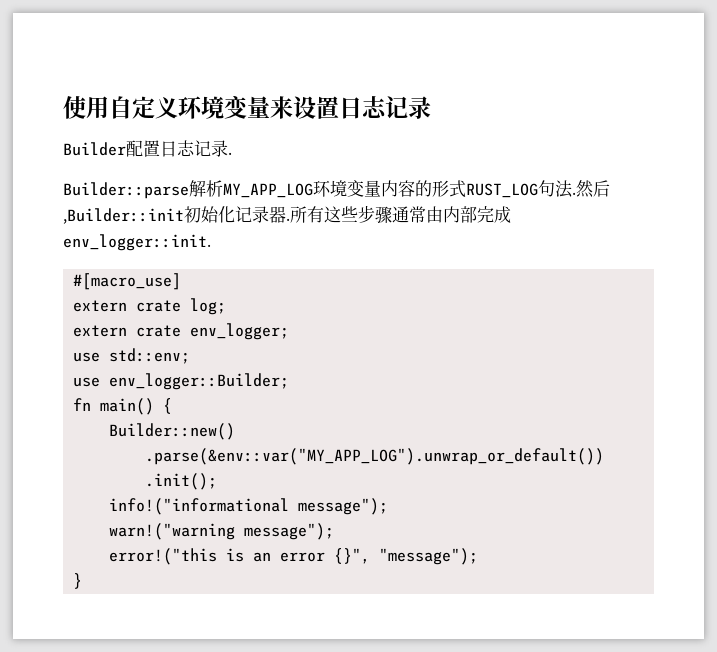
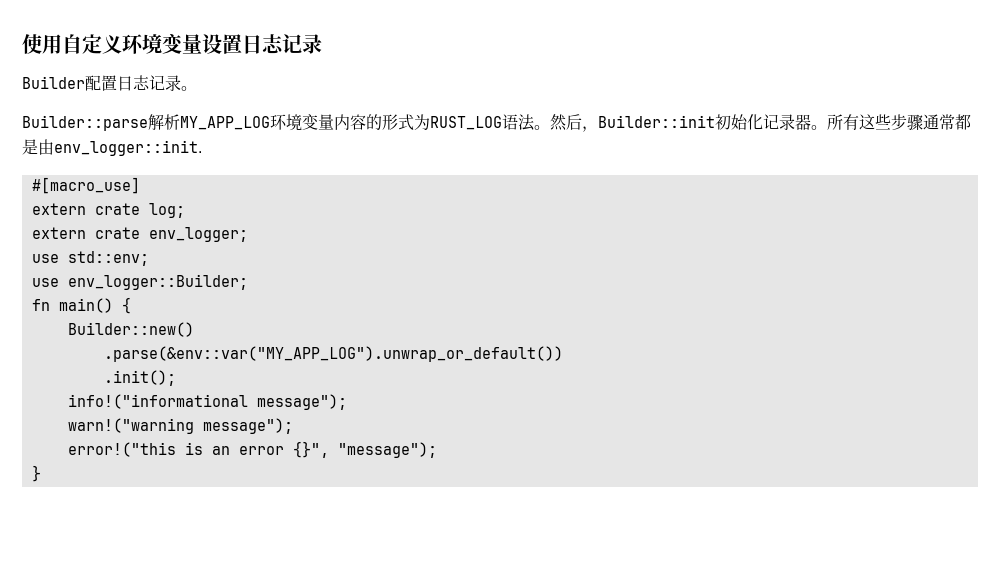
- 使用自定义环境变量来设置日志记录
+ 使用自定义环境变量设置日志记录
- Builder配置日志记录.
+ Builder配置日志记录。
- Builder::parse解析MY_APP_LOG环境变量内容的形式RUST_LOG句法.然后,Builder::init初始化记录器.
+ Builder::parse解析MY_APP_LOG环境变量内容的形式为RUST_LOG语法。然后，Builder::init初始化记录器。
- 所有这些步骤通常由内部完成env_logger::init.
+ 所有这些步骤通常都是由env_logger::init.

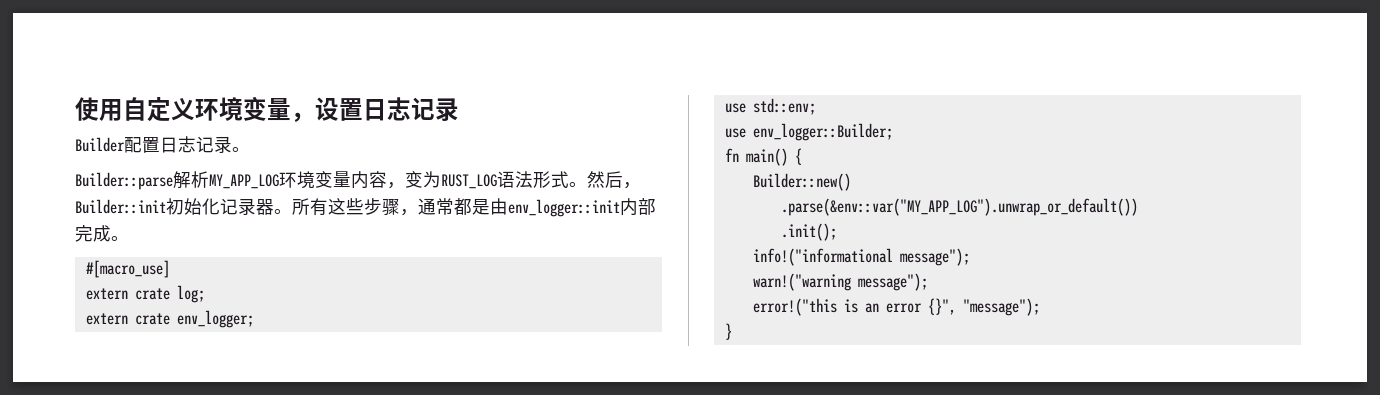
- 使用自定义环境变量设置日志记录
+ 使用自定义环境变量，设置日志记录
- Builder::parse解析MY_APP_LOG环境变量内容的形式为RUST_LOG语法。
+ Builder::parse解析MY_APP_LOG环境变量内容，变为RUST_LOG语法形式。
- 所有这些步骤通常都是由env_logger::init.
+ 所有这些步骤，通常都是由env_logger::init内部完成。

